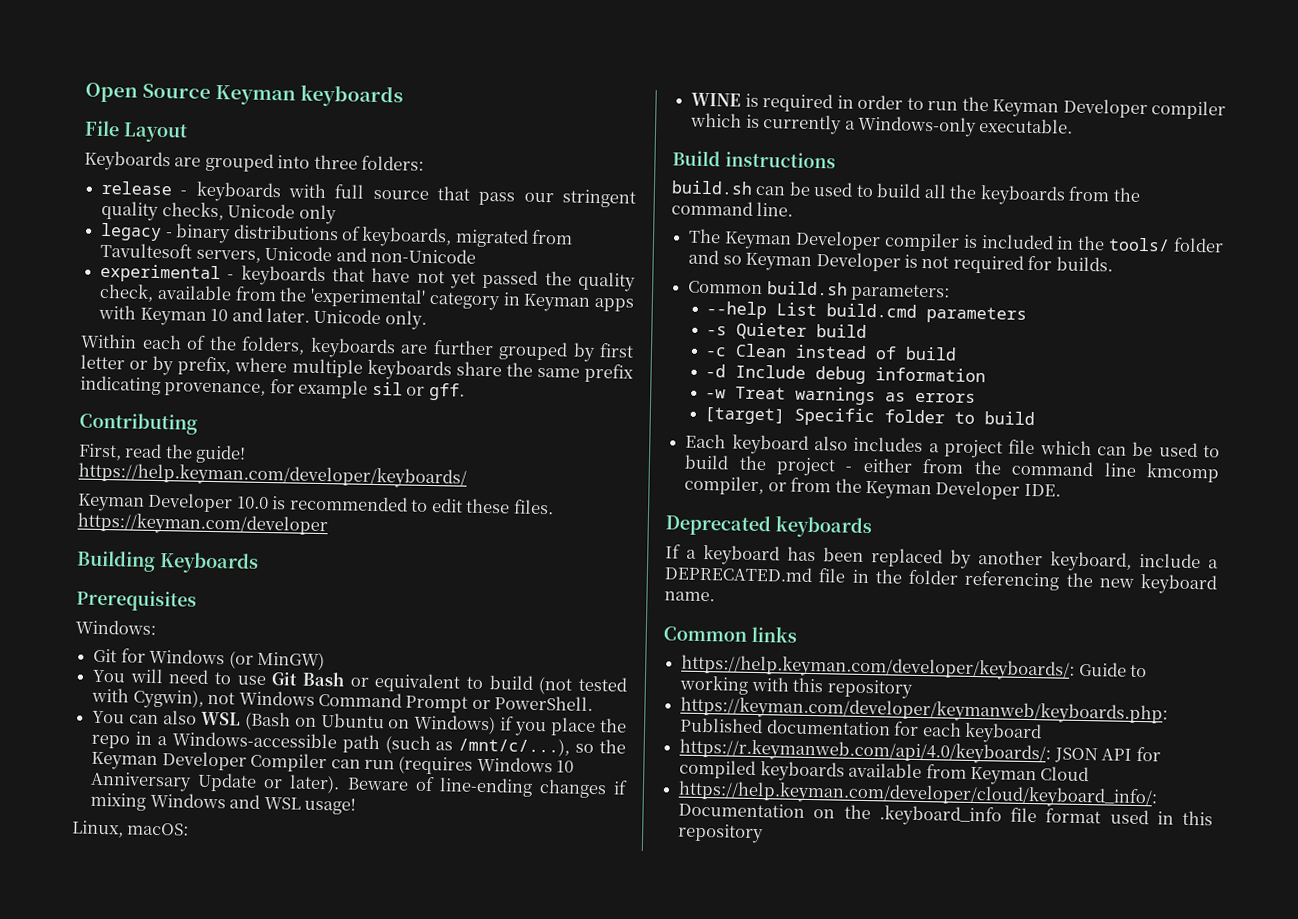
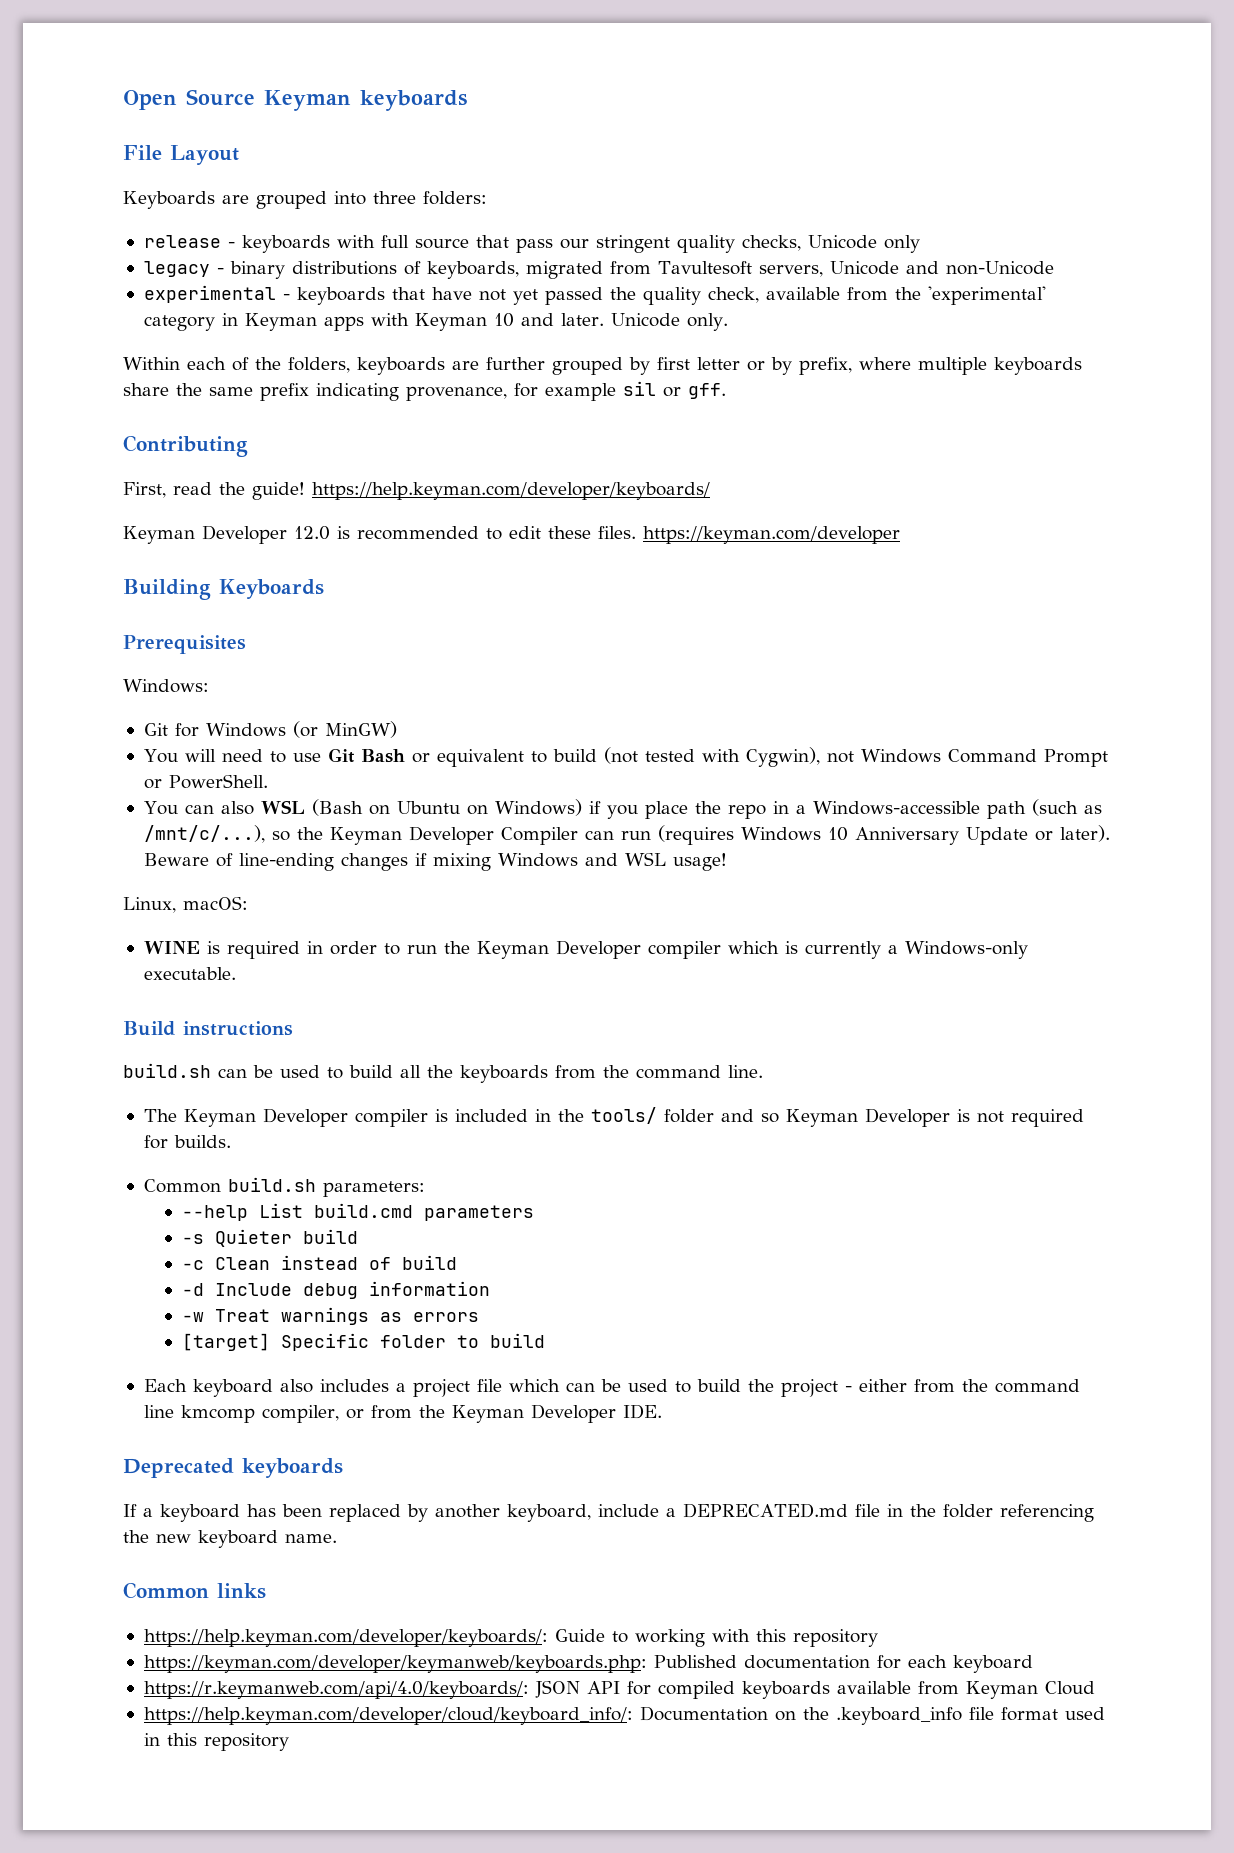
- Keyman Developer 10.0 is recommended to edit these files. https://keyman.com/developer
+ Keyman Developer 12.0 is recommended to edit these files. https://keyman.com/developer

